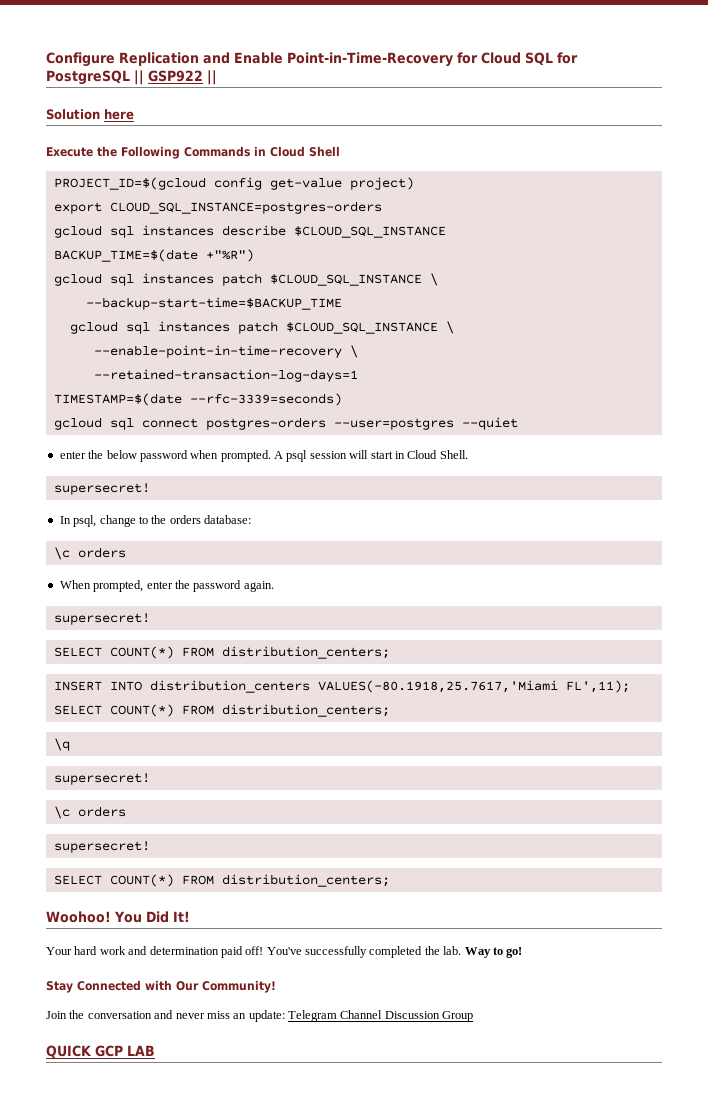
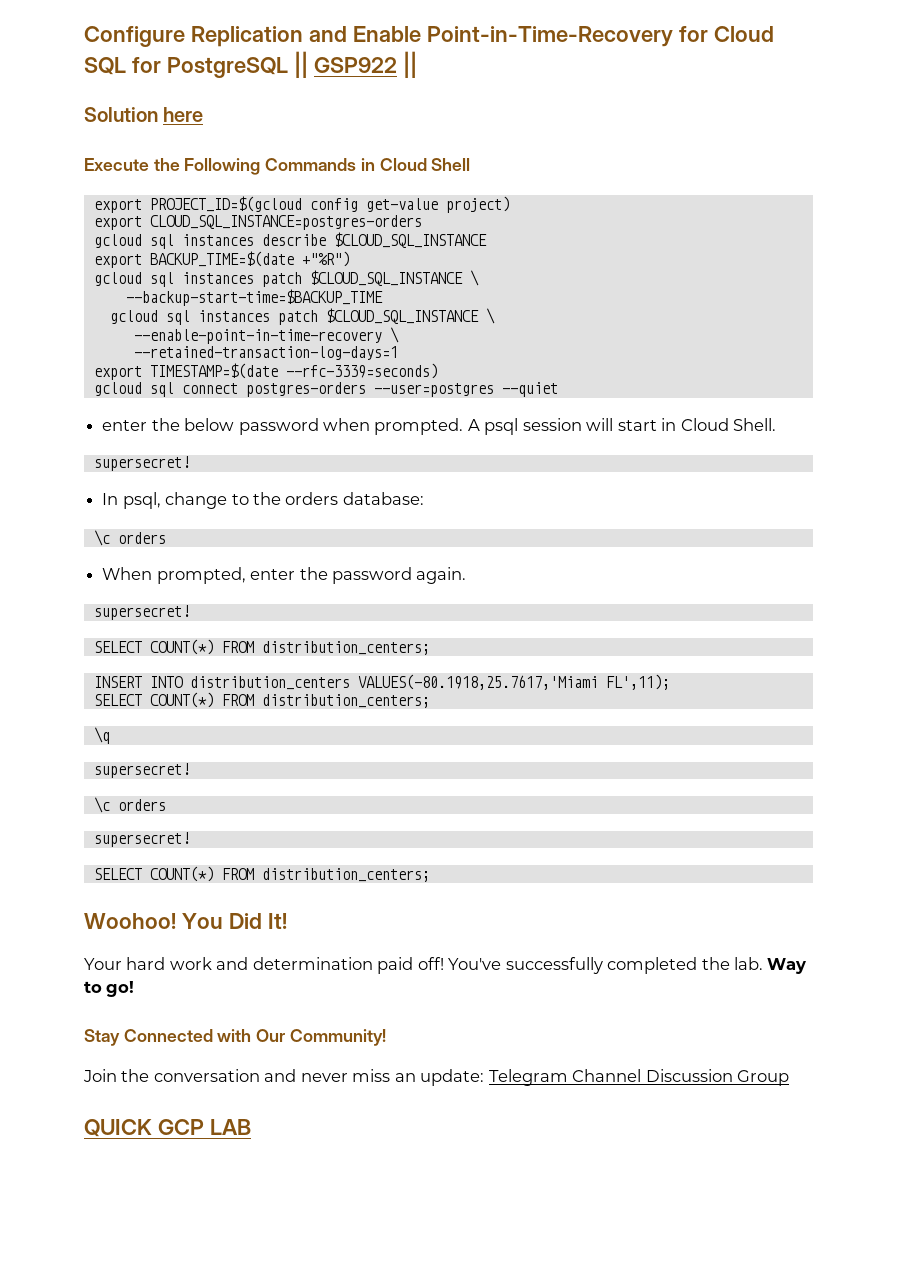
- PROJECT_ID=$(gcloud config get-value project)
+ export PROJECT_ID=$(gcloud config get-value project)
- BACKUP_TIME=$(date +"%R")
+ export BACKUP_TIME=$(date +"%R")
- TIMESTAMP=$(date --rfc-3339=seconds)
+ export TIMESTAMP=$(date --rfc-3339=seconds)

